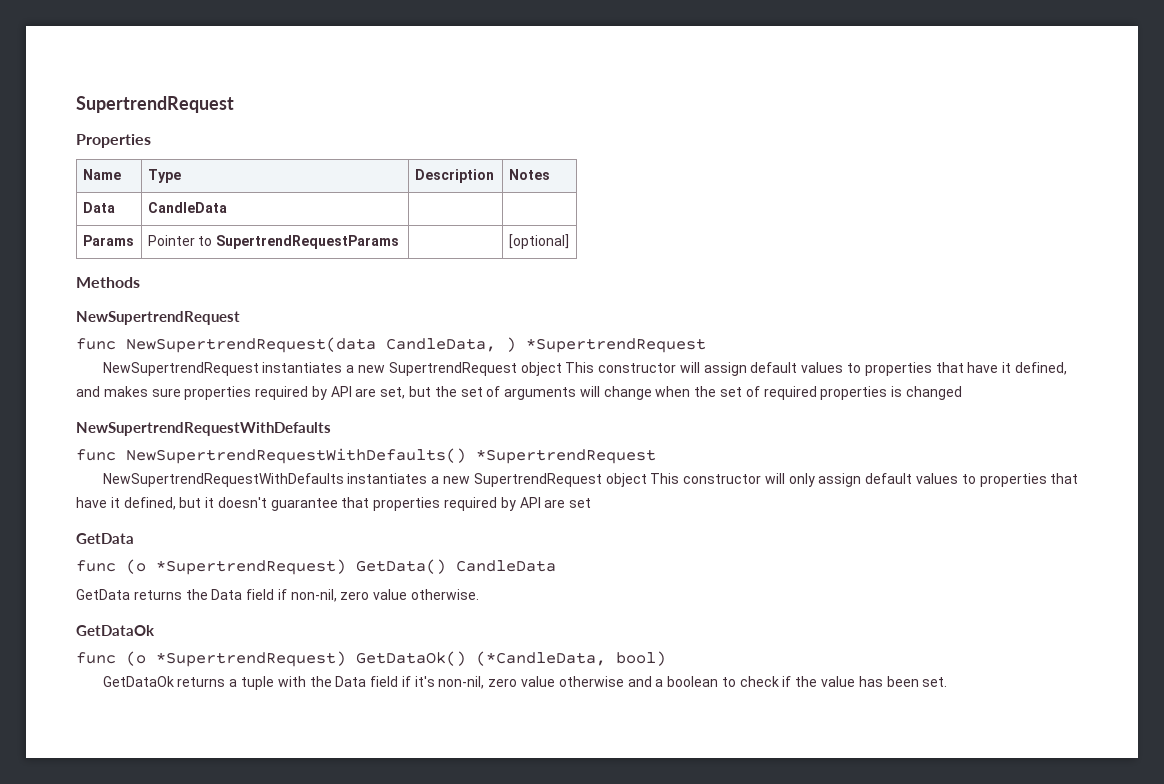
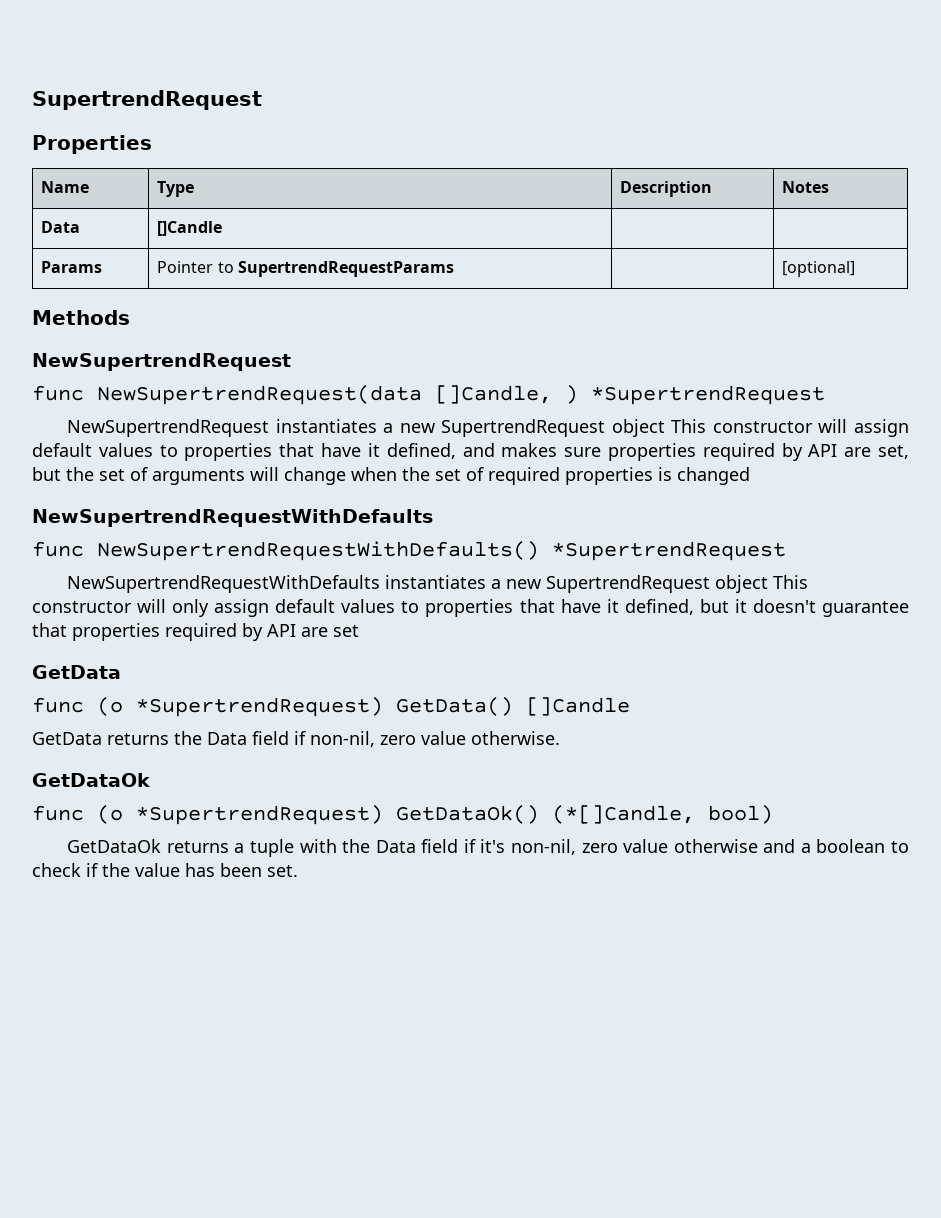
- Data | CandleData | |
+ Data | []Candle | |
- func NewSupertrendRequest(data CandleData, ) *SupertrendRequest
+ func NewSupertrendRequest(data []Candle, ) *SupertrendRequest
- func (o *SupertrendRequest) GetData() CandleData
+ func (o *SupertrendRequest) GetData() []Candle
- func (o *SupertrendRequest) GetDataOk() (*CandleData, bool)
+ func (o *SupertrendRequest) GetDataOk() (*[]Candle, bool)

